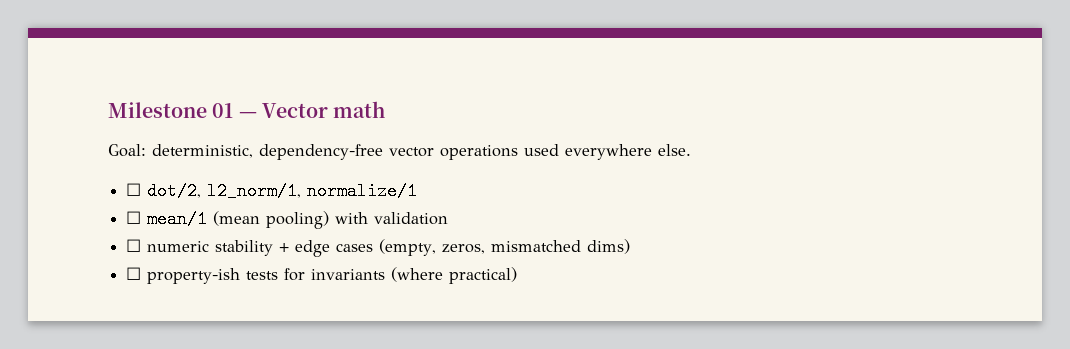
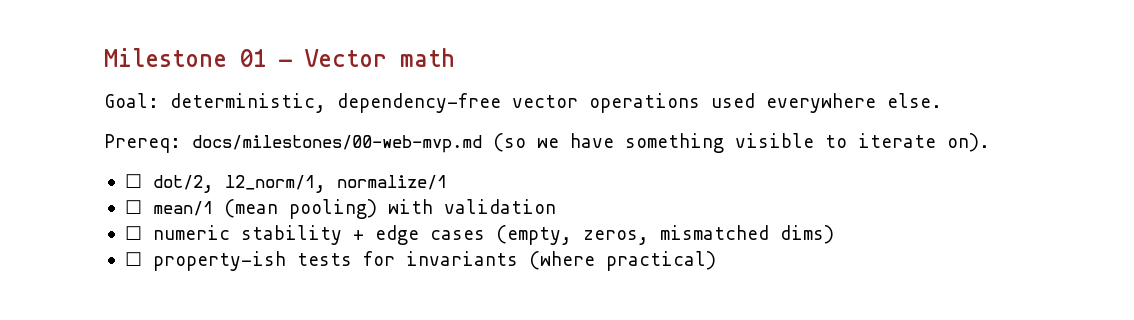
+ Prereq: docs/milestones/00-web-mvp.md (so we have something visible to iterate on).

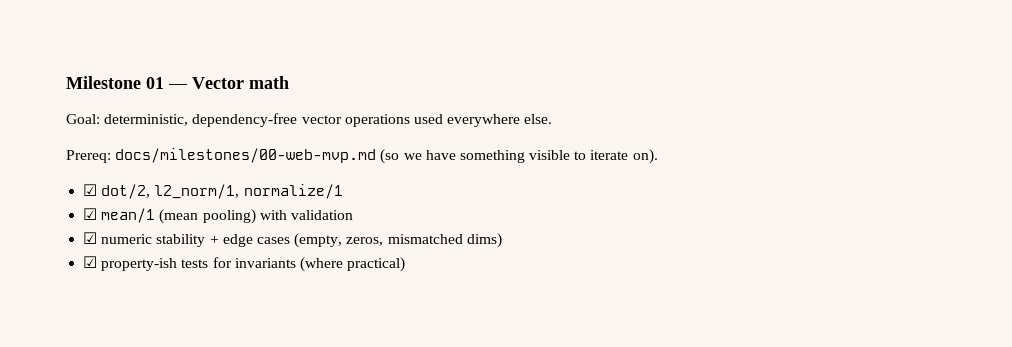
- ☐ dot/2, l2_norm/1, normalize/1
+ ☑ dot/2, l2_norm/1, normalize/1
- ☐ mean/1 (mean pooling) with validation
+ ☑ mean/1 (mean pooling) with validation
- ☐ numeric stability + edge cases (empty, zeros, mismatched dims)
+ ☑ numeric stability + edge cases (empty, zeros, mismatched dims)
- ☐ property-ish tests for invariants (where practical)
+ ☑ property-ish tests for invariants (where practical)

